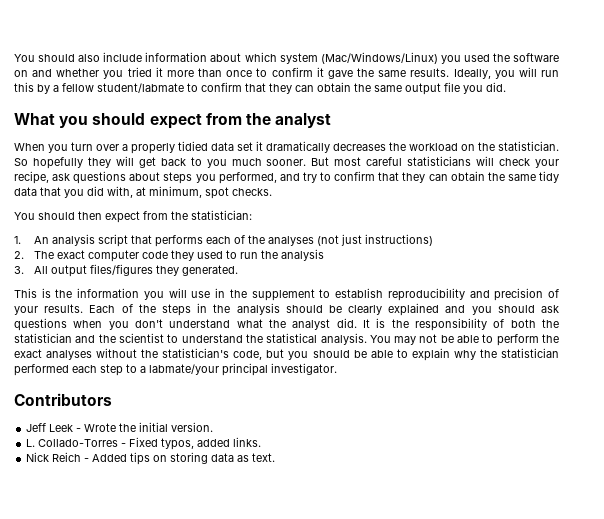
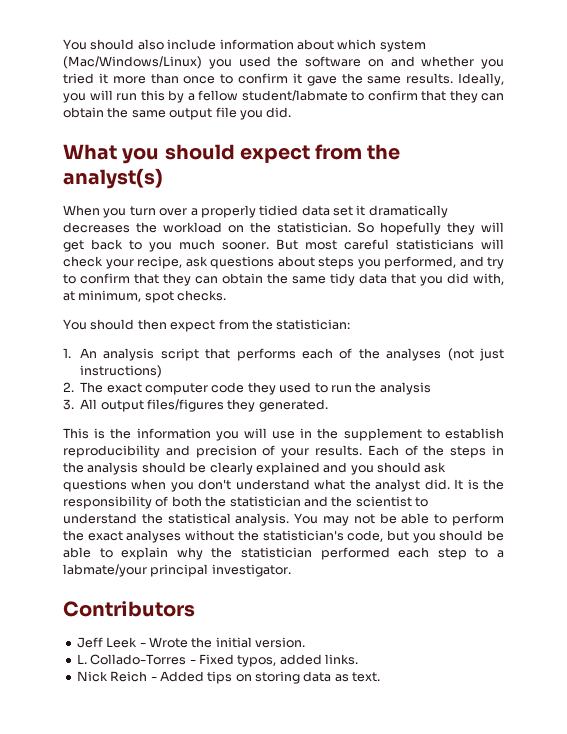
- What you should expect from the analyst
+ What you should expect from the analyst(s)

